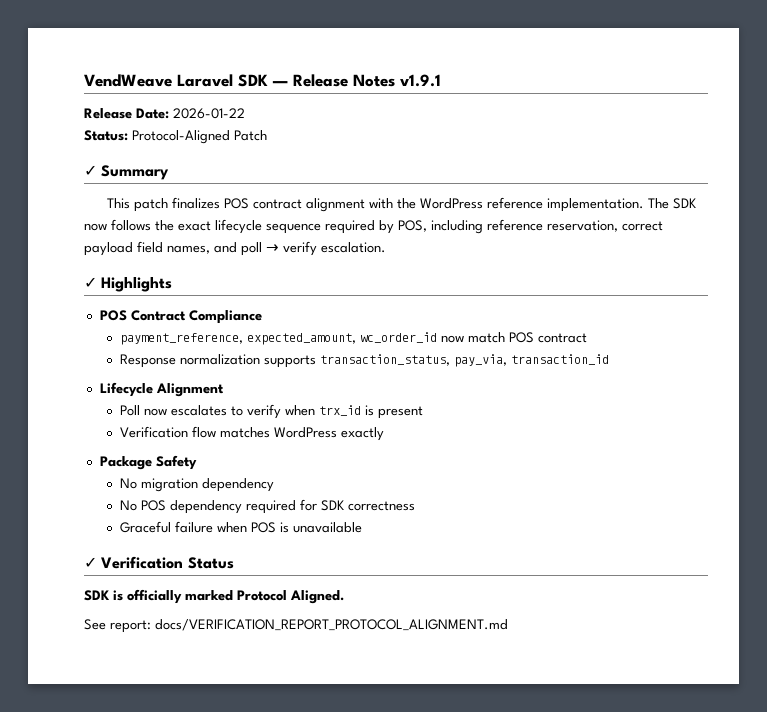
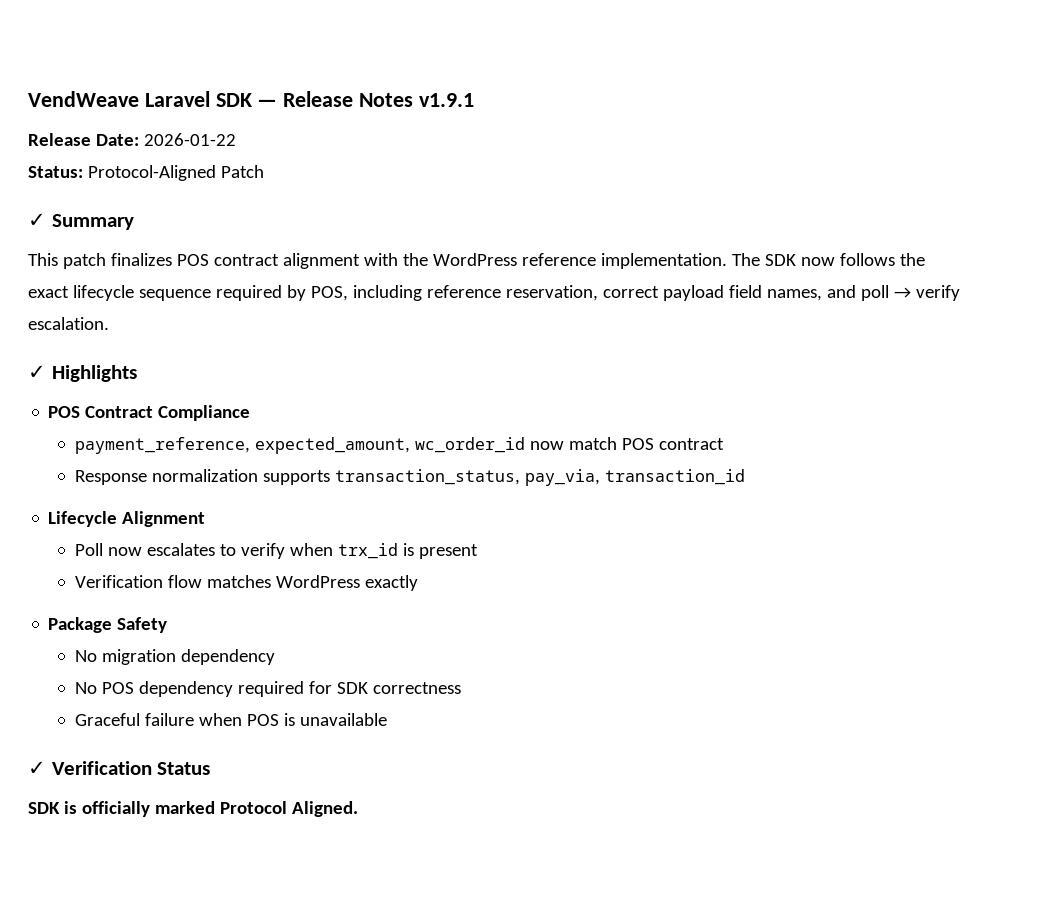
- See report: docs/VERIFICATION_REPORT_PROTOCOL_ALIGNMENT.md

